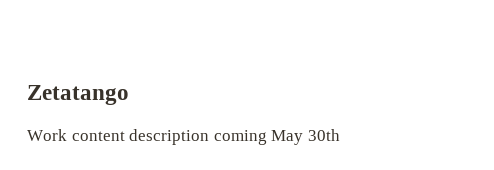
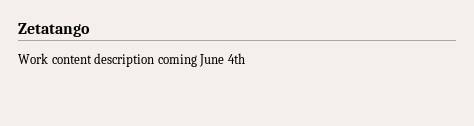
- Work content description coming May 30th
+ Work content description coming June 4th

